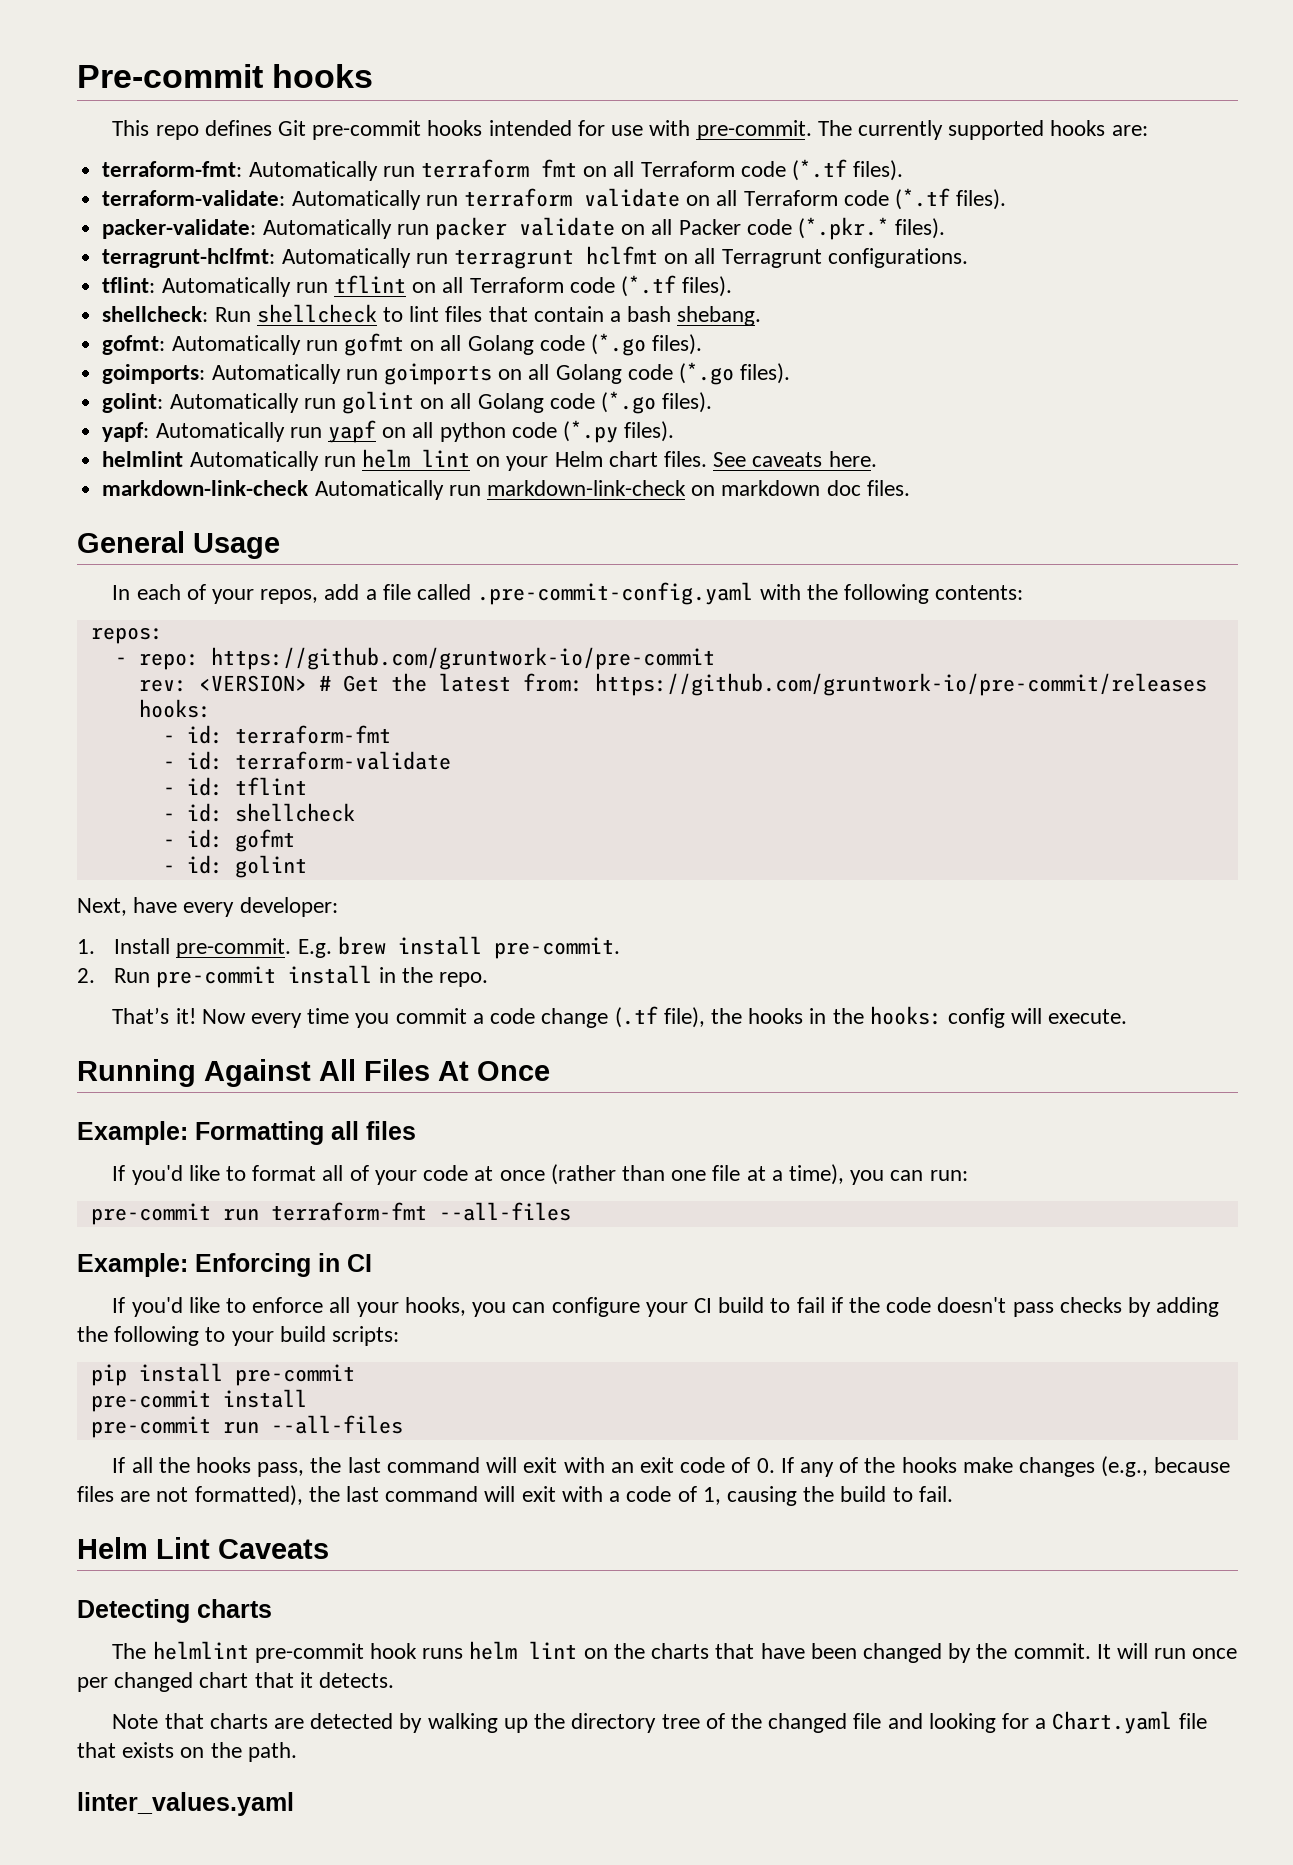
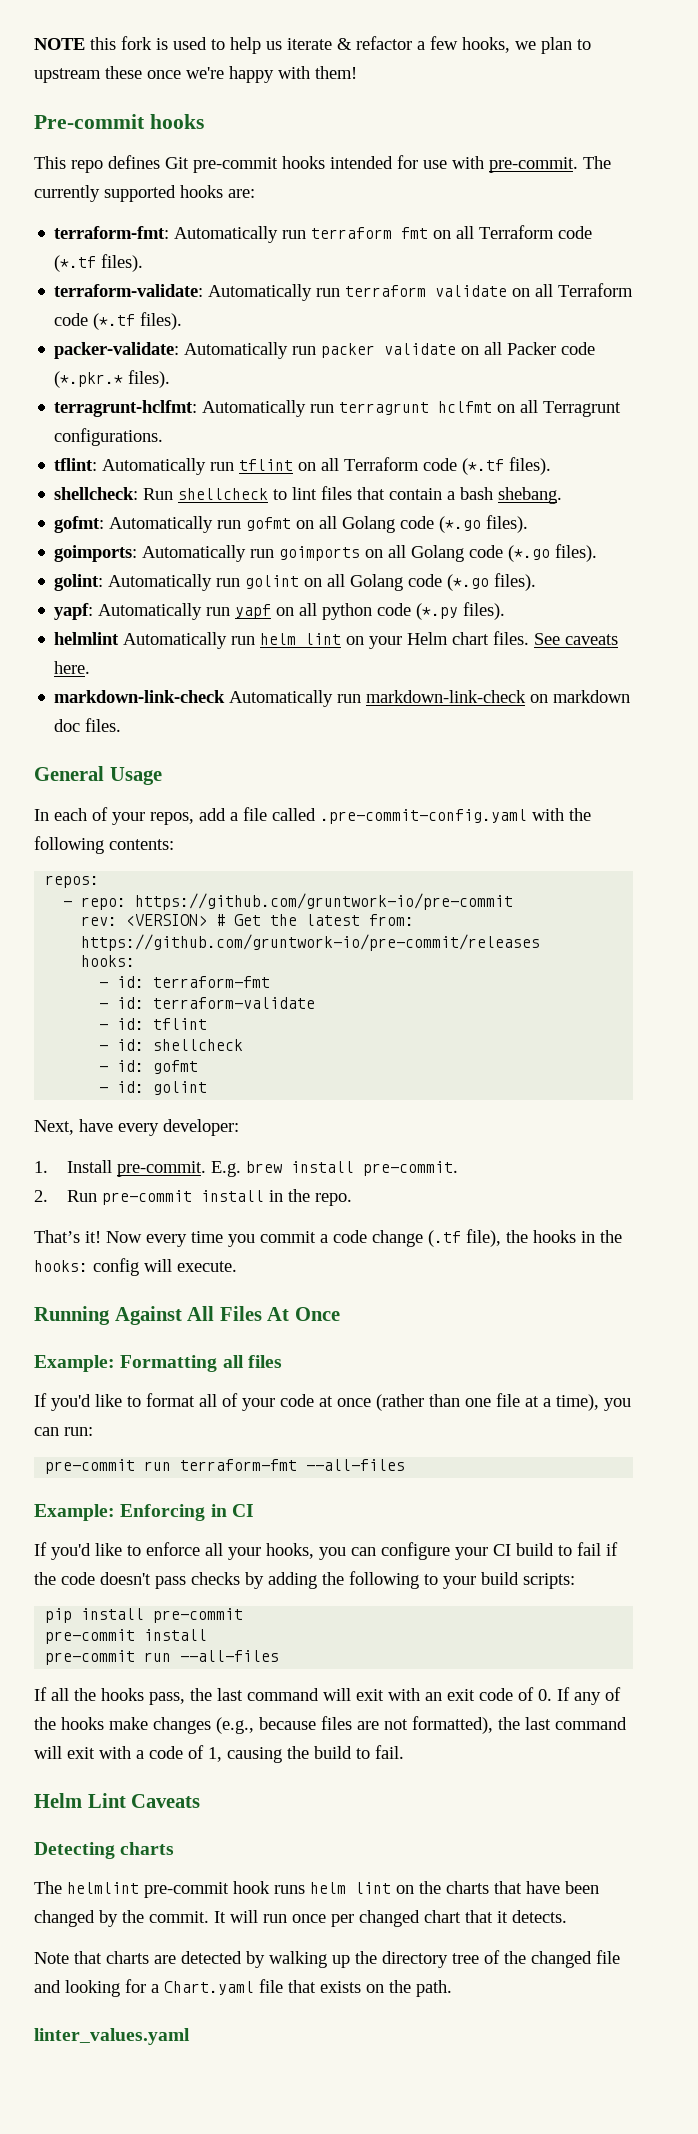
+ NOTE this fork is used to help us iterate & refactor a few hooks, we plan to upstream these once we're happy with them!

